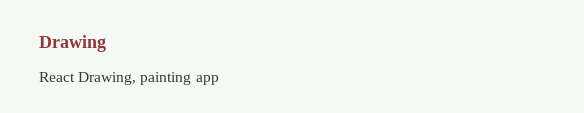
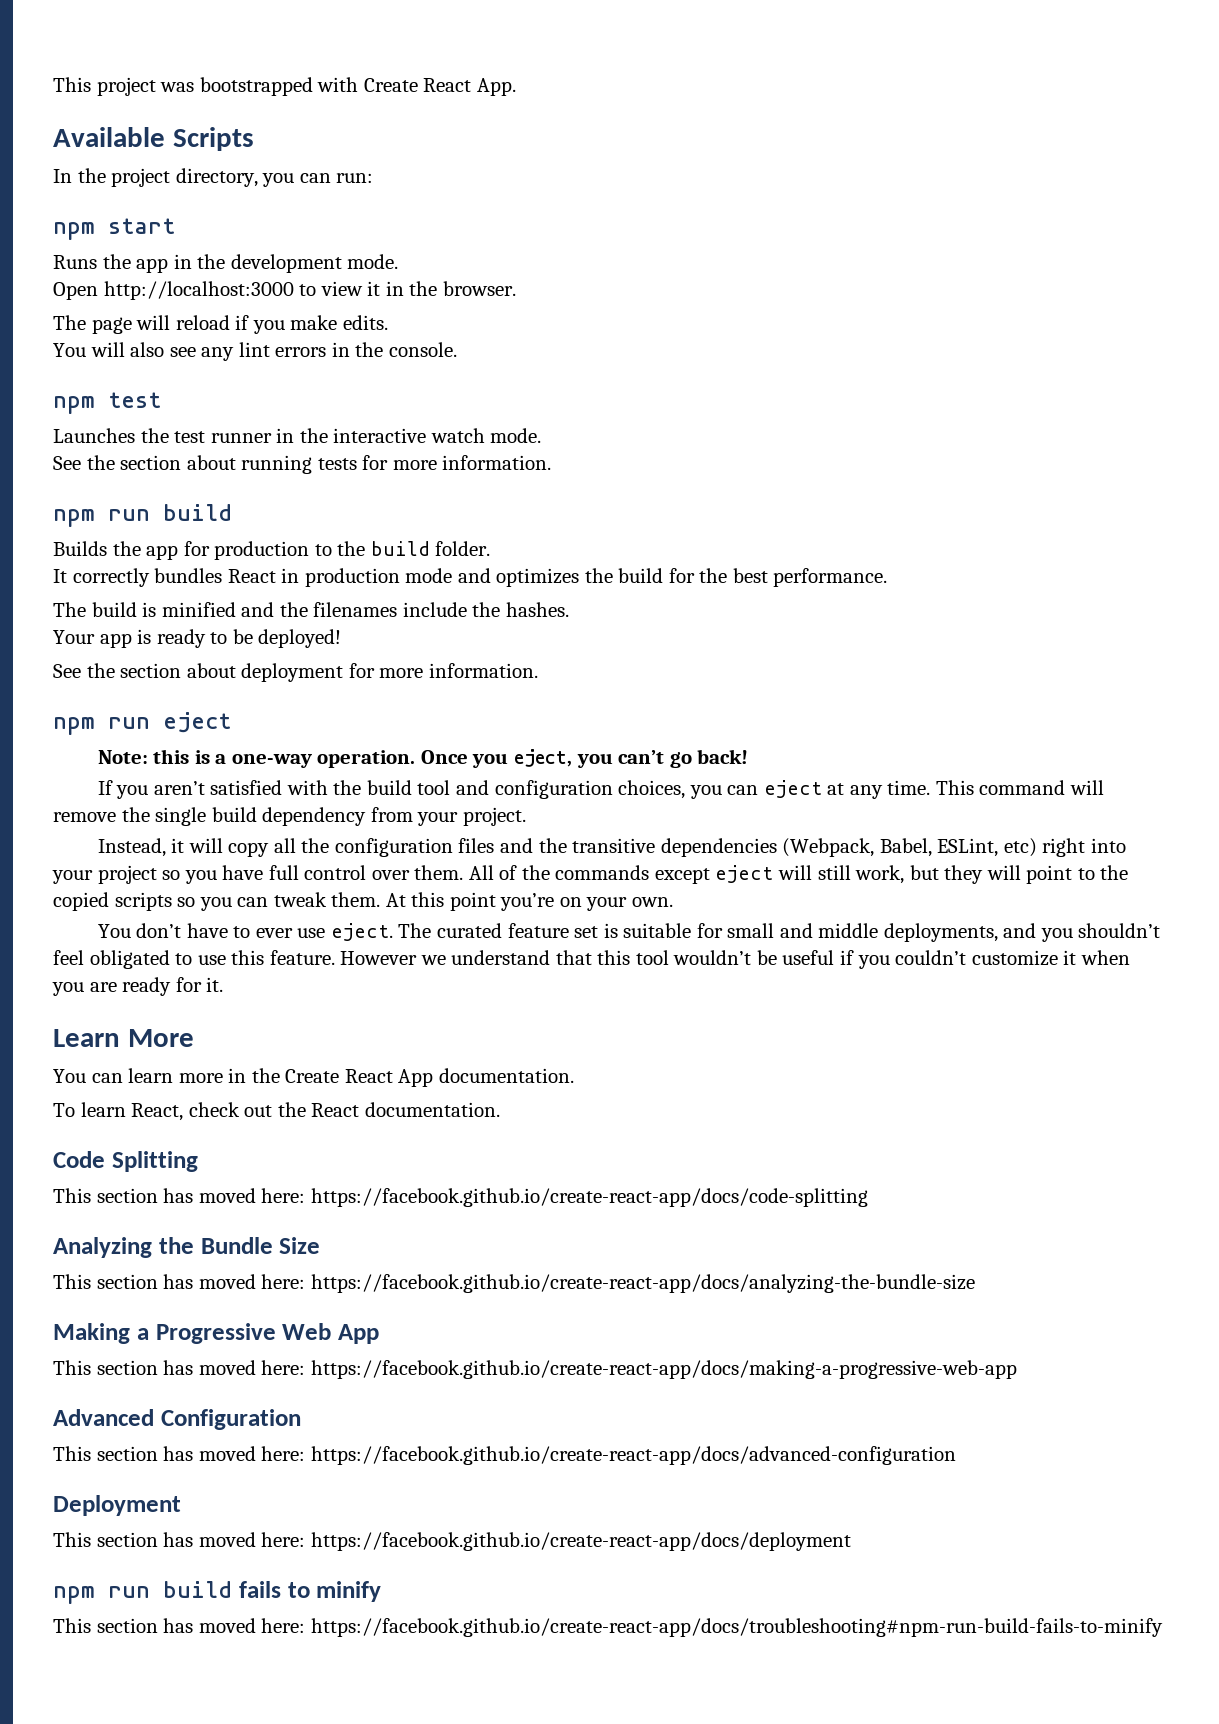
- Drawing
- React Drawing, painting app
+ This project was bootstrapped with Create React App.
+ Available Scripts
+ In the project directory, you can run:
+ npm start
+ Runs the app in the development mode.
+ Open http://localhost:3000 to view it in the browser.
+ The page will reload if you make edits.
+ You will also see any lint errors in the console.
+ npm test
+ Launches the test runner in the interactive watch mode.
+ See the section about running tests for more information.
+ npm run build
+ Builds the app for production to the build folder.
+ It correctly bundles React in production mode and optimizes the build for the best performance.
+ The build is minified and the filenames include the hashes.
+ Your app is ready to be deployed!
+ See the section about deployment for more information.
+ npm run eject
+ Note: this is a one-way operation. Once you eject, you can’t go back!
+ If you aren’t satisfied with the build tool and configuration choices, you can eject at any time. This command will remove the single build dependency from your project.
+ Instead, it will copy all the configuration files and the transitive dependencies (Webpack, Babel, ESLint, etc) right into your project so you have full control over them. All of the commands except eject will still work, but they will point to the copied scripts so you can tweak them. At this point you’re on your own.
+ You don’t have to ever use eject. The curated feature set is suitable for small and middle deployments, and you shouldn’t feel obligated to use this feature. However we understand that this tool wouldn’t be useful if you couldn’t customize it when you are ready for it.
+ Learn More
+ You can learn more in the Create React App documentation.
+ To learn React, check out the React documentation.
+ Code Splitting
+ This section has moved here: https://facebook.github.io/create-react-app/docs/code-splitting
+ Analyzing the Bundle Size
+ This section has moved here: https://facebook.github.io/create-react-app/docs/analyzing-the-bundle-size
+ Making a Progressive Web App
+ This section has moved here: https://facebook.github.io/create-react-app/docs/making-a-progressive-web-app
+ Advanced Configuration
+ This section has moved here: https://facebook.github.io/create-react-app/docs/advanced-configuration
+ Deployment
+ This section has moved here: https://facebook.github.io/create-react-app/docs/deployment
+ npm run build fails to minify
+ This section has moved here: https://facebook.github.io/create-react-app/docs/troubleshooting#npm-run-build-fails-to-minify

